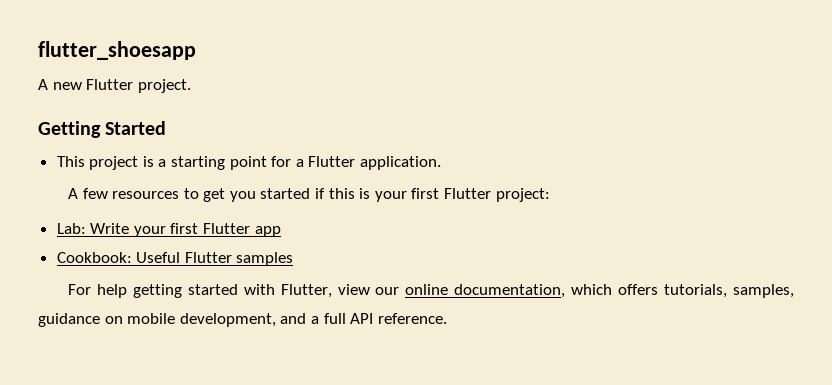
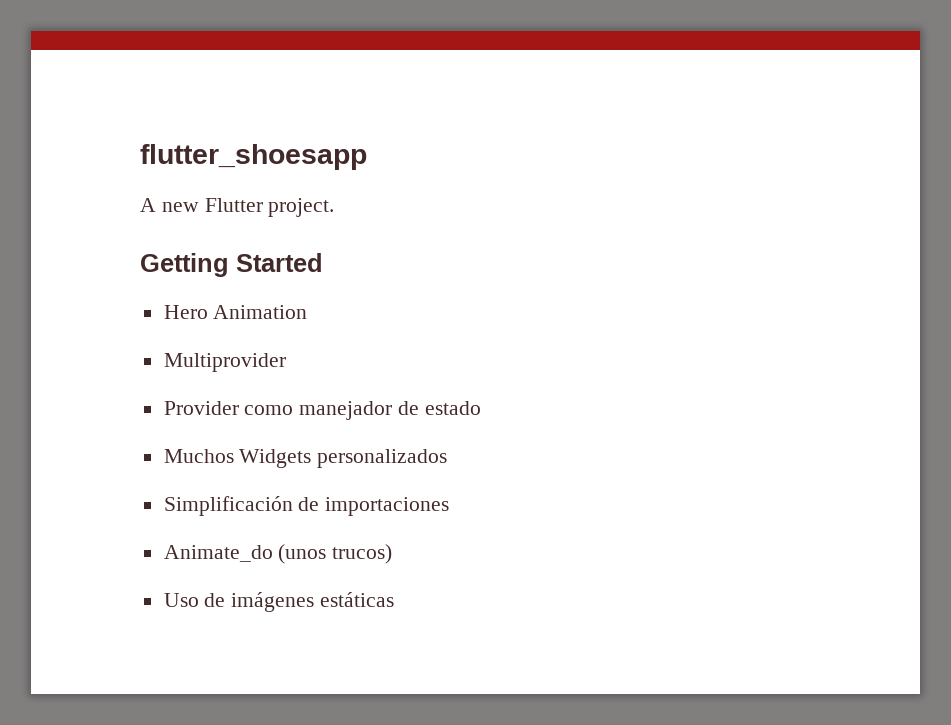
- This project is a starting point for a Flutter application.
- A few resources to get you started if this is your first Flutter project:
- Lab: Write your first Flutter app
- Cookbook: Useful Flutter samples
- For help getting started with Flutter, view our online documentation, which offers tutorials, samples, guidance on mobile development, and a full API reference.
+ Hero Animation
+ Multiprovider
+ Provider como manejador de estado
+ Muchos Widgets personalizados
+ Simplificación de importaciones
+ Animate_do (unos trucos)
+ Uso de imágenes estáticas

